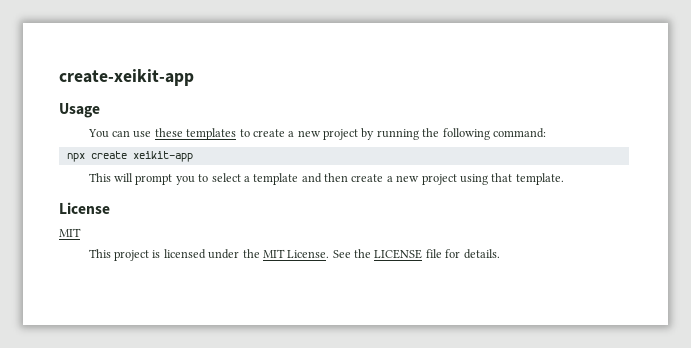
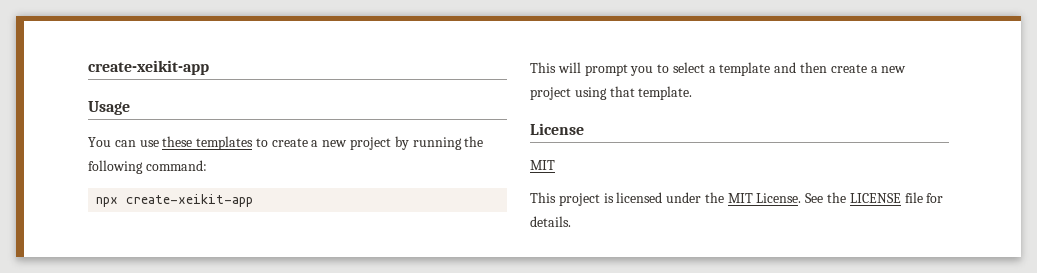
- npx create xeikit-app
+ npx create-xeikit-app

